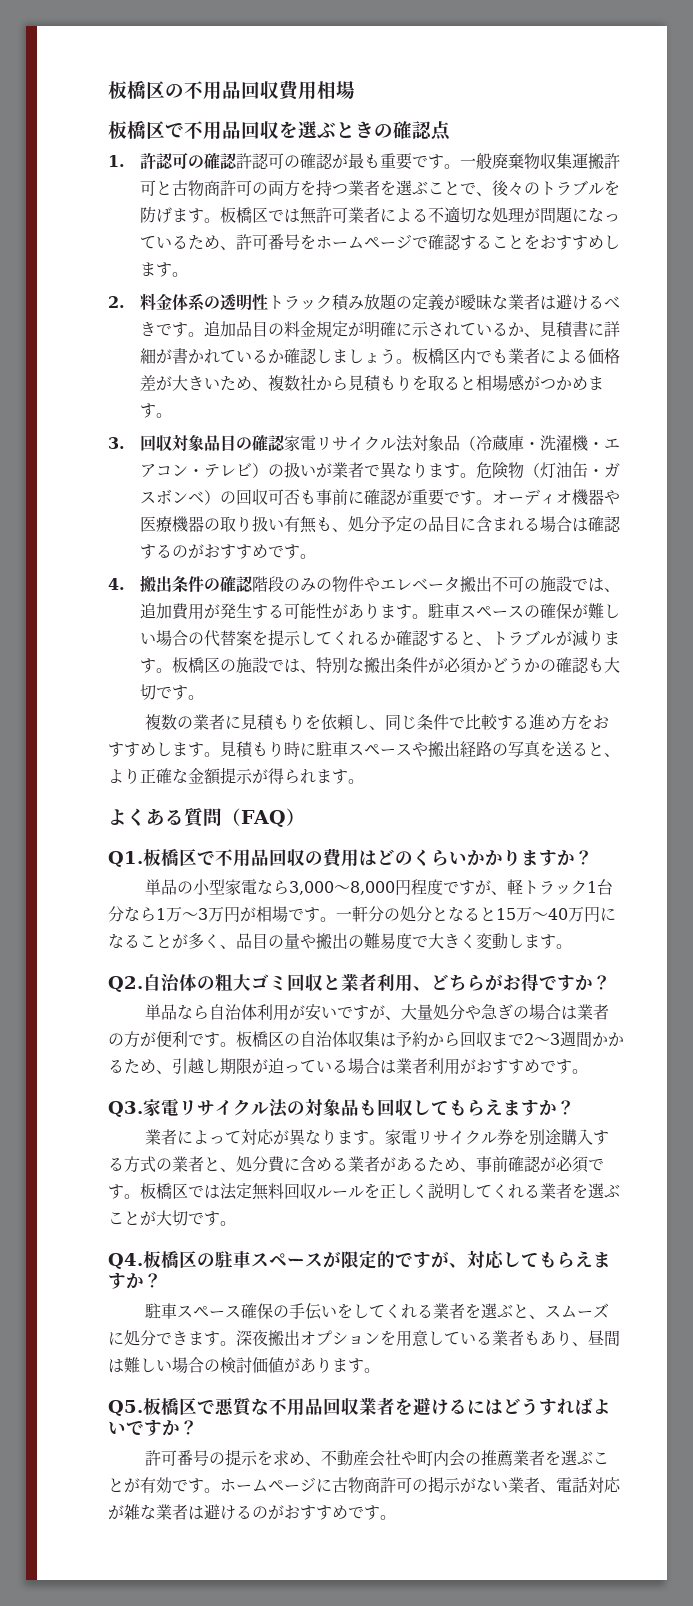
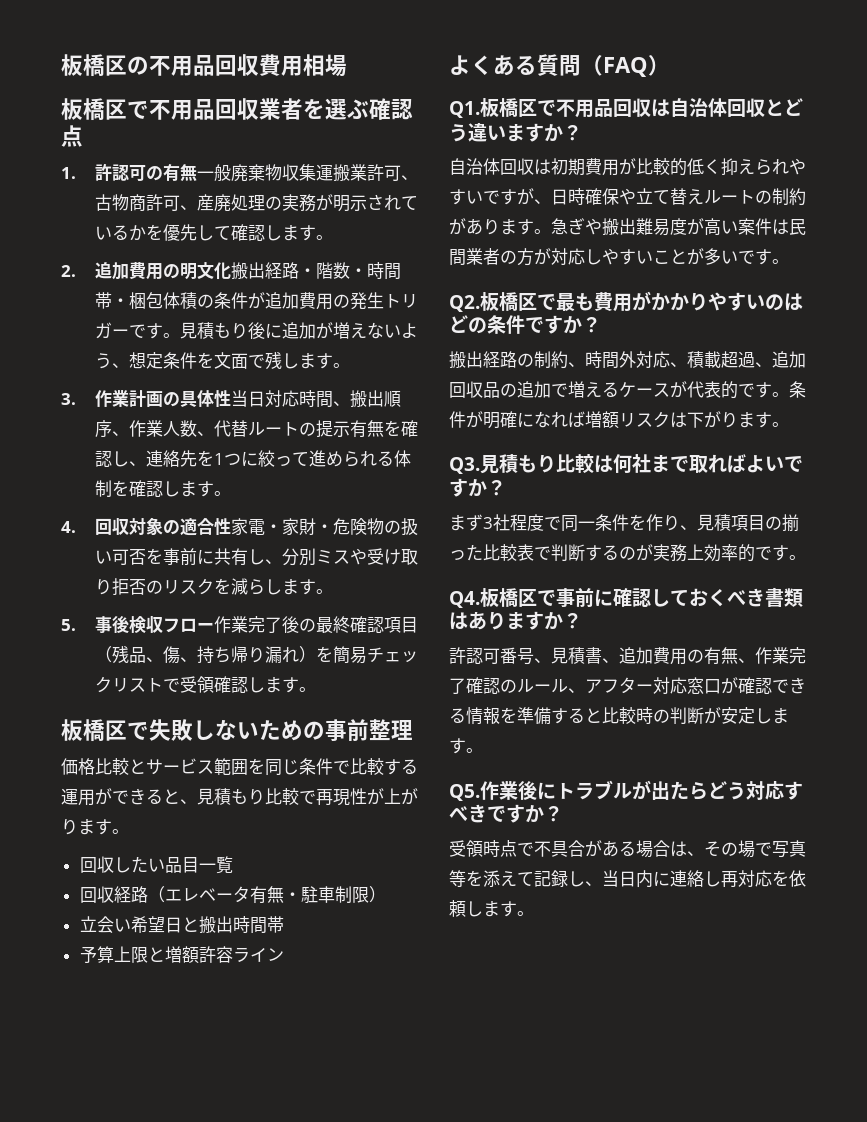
- 板橋区で不用品回収を選ぶときの確認点
+ 板橋区で不用品回収業者を選ぶ確認点
- 1.許認可の確認許認可の確認が最も重要です。一般廃棄物収集運搬許可と古物商許可の両方を持つ業者を選ぶことで、後々のトラブルを防げます。板橋区では無許可業者による不適切な処理が問題になっているため、許可番号をホームページで確認することをおすすめします。
- 2.料金体系の透明性トラック積み放題の定義が曖昧な業者は避けるべきです。追加品目の料金規定が明確に示されているか、見積書に詳細が書かれているか確認しましょう。板橋区内でも業者による価格差が大きいため、複数社から見積もりを取ると相場感がつかめます。
- 3.回収対象品目の確認家電リサイクル法対象品（冷蔵庫・洗濯機・エアコン・テレビ）の扱いが業者で異なります。危険物（灯油缶・ガスボンベ）の回収可否も事前に確認が重要です。オーディオ機器や医療機器の取り扱い有無も、処分予定の品目に含まれる場合は確認するのがおすすめです。
- 4.搬出条件の確認階段のみの物件やエレベータ搬出不可の施設では、追加費用が発生する可能性があります。駐車スペースの確保が難しい場合の代替案を提示してくれるか確認すると、トラブルが減ります。板橋区の施設では、特別な搬出条件が必須かどうかの確認も大切です。
- 複数の業者に見積もりを依頼し、同じ条件で比較する進め方をおすすめします。見積もり時に駐車スペースや搬出経路の写真を送ると、より正確な金額提示が得られます。
+ 1.許認可の有無一般廃棄物収集運搬業許可、古物商許可、産廃処理の実務が明示されているかを優先して確認します。
+ 2.追加費用の明文化搬出経路・階数・時間帯・梱包体積の条件が追加費用の発生トリガーです。見積もり後に追加が増えないよう、想定条件を文面で残します。
+ 3.作業計画の具体性当日対応時間、搬出順序、作業人数、代替ルートの提示有無を確認し、連絡先を1つに絞って進められる体制を確認します。
+ 4.回収対象の適合性家電・家財・危険物の扱い可否を事前に共有し、分別ミスや受け取り拒否のリスクを減らします。
+ 5.事後検収フロー作業完了後の最終確認項目（残品、傷、持ち帰り漏れ）を簡易チェックリストで受領確認します。
+ 板橋区で失敗しないための事前整理
+ 価格比較とサービス範囲を同じ条件で比較する運用ができると、見積もり比較で再現性が上がります。
+ 回収したい品目一覧
+ 回収経路（エレベータ有無・駐車制限）
+ 立会い希望日と搬出時間帯
+ 予算上限と増額許容ライン
- Q1.板橋区で不用品回収の費用はどのくらいかかりますか？
- 単品の小型家電なら3,000〜8,000円程度ですが、軽トラック1台分なら1万〜3万円が相場です。一軒分の処分となると15万〜40万円になることが多く、品目の量や搬出の難易度で大きく変動します。
- Q2.自治体の粗大ゴミ回収と業者利用、どちらがお得ですか？
- 単品なら自治体利用が安いですが、大量処分や急ぎの場合は業者の方が便利です。板橋区の自治体収集は予約から回収まで2〜3週間かかるため、引越し期限が迫っている場合は業者利用がおすすめです。
- Q3.家電リサイクル法の対象品も回収してもらえますか？
- 業者によって対応が異なります。家電リサイクル券を別途購入する方式の業者と、処分費に含める業者があるため、事前確認が必須です。板橋区では法定無料回収ルールを正しく説明してくれる業者を選ぶことが大切です。
- Q4.板橋区の駐車スペースが限定的ですが、対応してもらえますか？
- 駐車スペース確保の手伝いをしてくれる業者を選ぶと、スムーズに処分できます。深夜搬出オプションを用意している業者もあり、昼間は難しい場合の検討価値があります。
- Q5.板橋区で悪質な不用品回収業者を避けるにはどうすればよいですか？
- 許可番号の提示を求め、不動産会社や町内会の推薦業者を選ぶことが有効です。ホームページに古物商許可の掲示がない業者、電話対応が雑な業者は避けるのがおすすめです。
+ Q1.板橋区で不用品回収は自治体回収とどう違いますか？
+ 自治体回収は初期費用が比較的低く抑えられやすいですが、日時確保や立て替えルートの制約があります。急ぎや搬出難易度が高い案件は民間業者の方が対応しやすいことが多いです。
+ Q2.板橋区で最も費用がかかりやすいのはどの条件ですか？
+ 搬出経路の制約、時間外対応、積載超過、追加回収品の追加で増えるケースが代表的です。条件が明確になれば増額リスクは下がります。
+ Q3.見積もり比較は何社まで取ればよいですか？
+ まず3社程度で同一条件を作り、見積項目の揃った比較表で判断するのが実務上効率的です。
+ Q4.板橋区で事前に確認しておくべき書類はありますか？
+ 許認可番号、見積書、追加費用の有無、作業完了確認のルール、アフター対応窓口が確認できる情報を準備すると比較時の判断が安定します。
+ Q5.作業後にトラブルが出たらどう対応すべきですか？
+ 受領時点で不具合がある場合は、その場で写真等を添えて記録し、当日内に連絡し再対応を依頼します。

